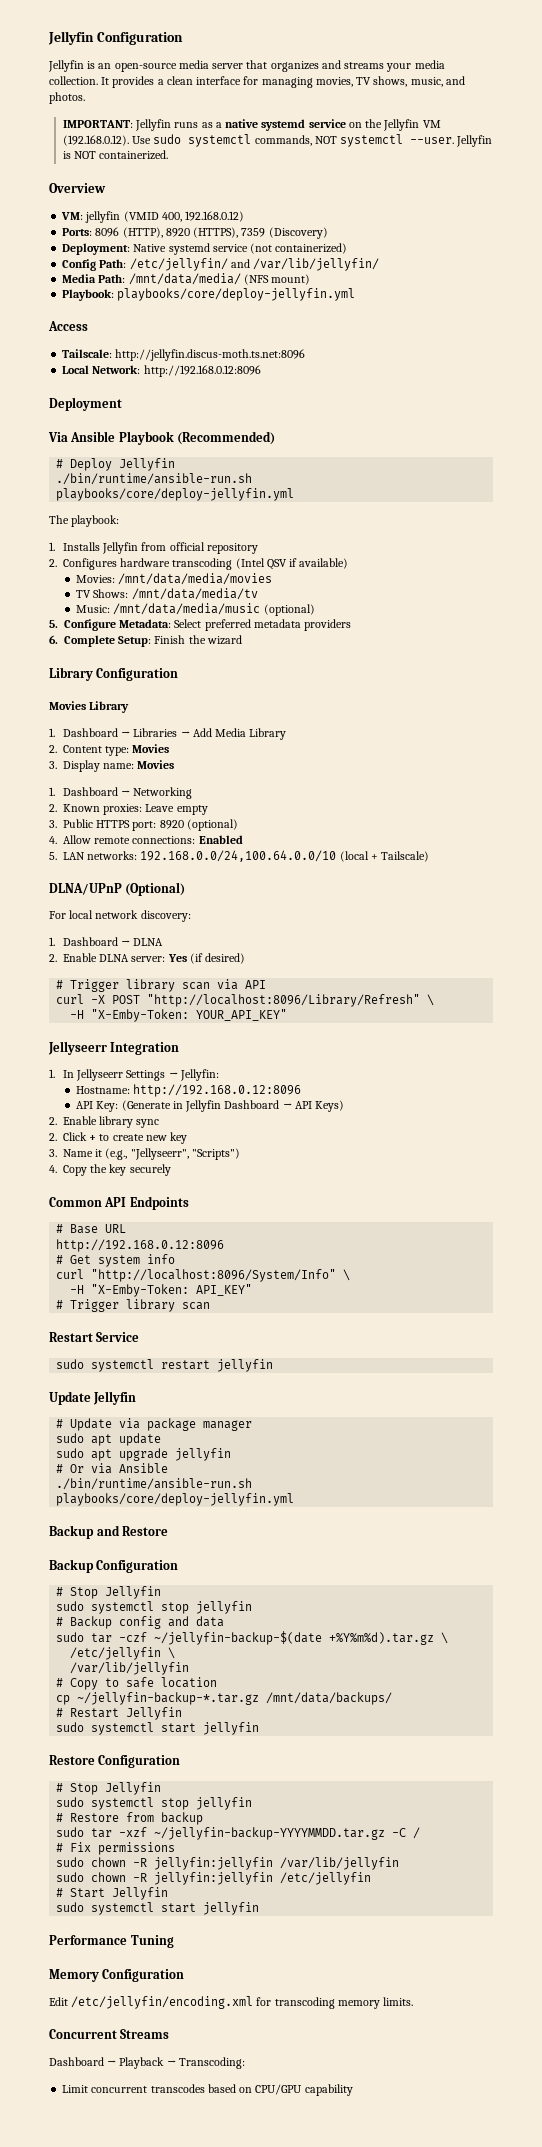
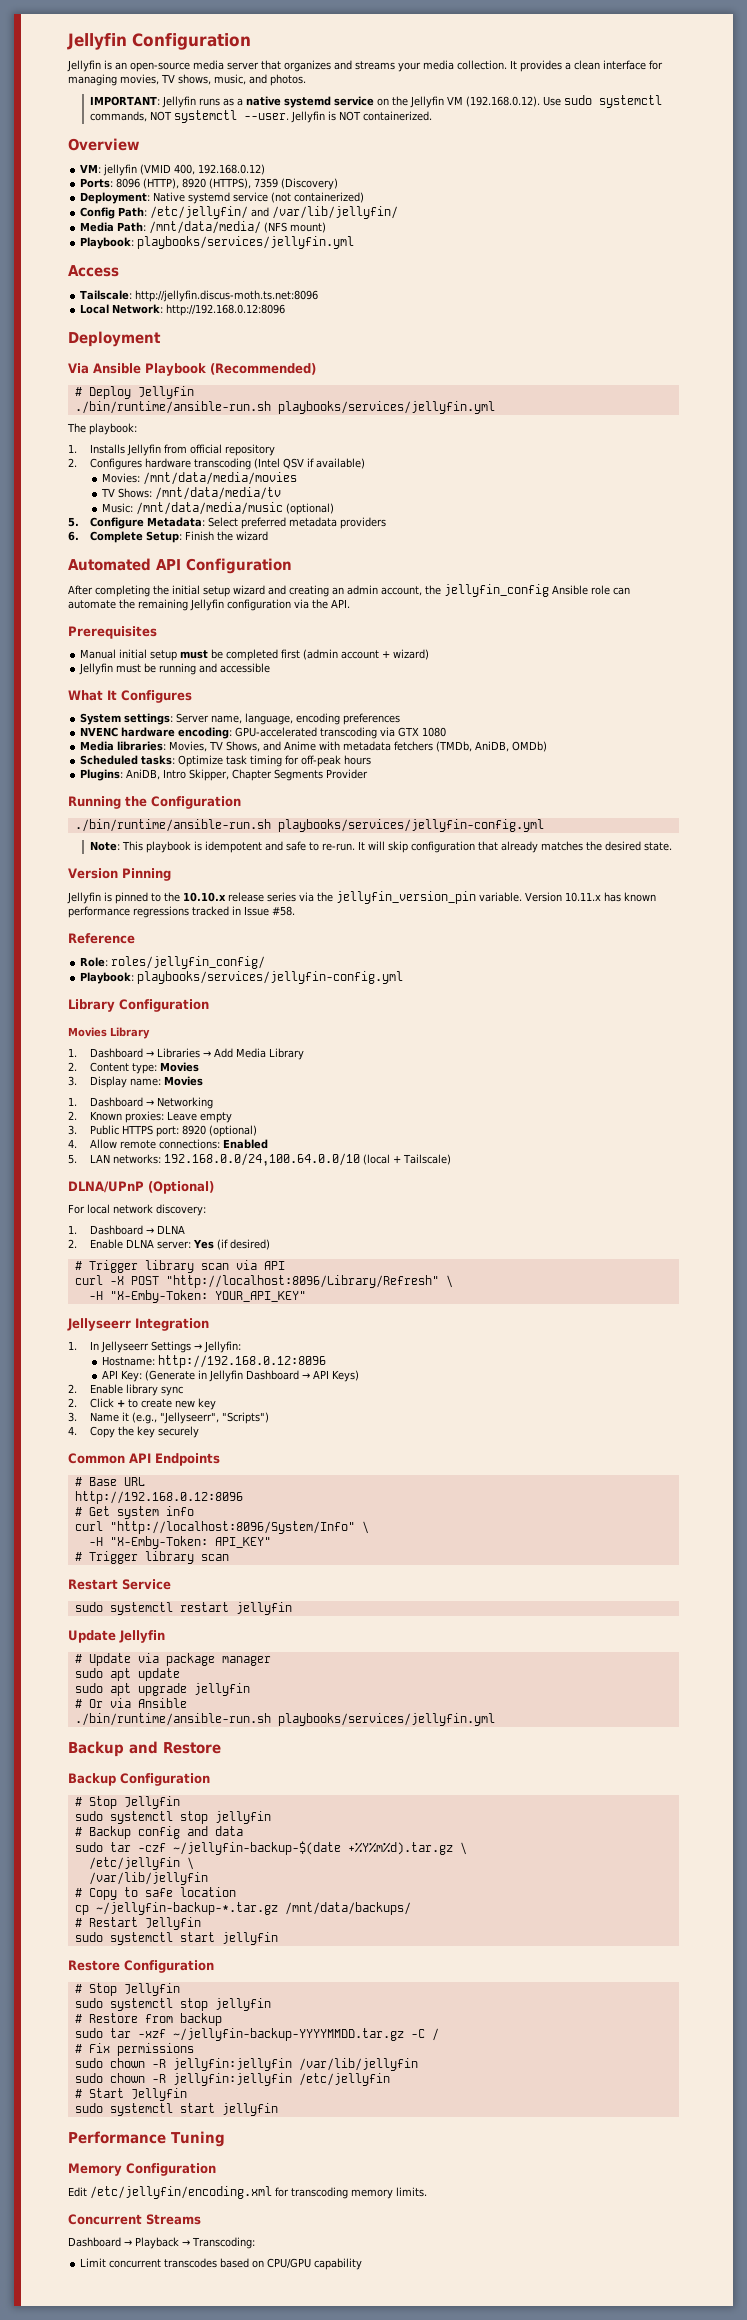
- Playbook: playbooks/core/deploy-jellyfin.yml
+ Playbook: playbooks/services/jellyfin.yml
  # Deploy Jellyfin
- ./bin/runtime/ansible-run.sh playbooks/core/deploy-jellyfin.yml
+ ./bin/runtime/ansible-run.sh playbooks/services/jellyfin.yml
+ Automated API Configuration
+ After completing the initial setup wizard and creating an admin account, the jellyfin_config Ansible role can automate the remaining Jellyfin configuration via the API.
+ Prerequisites
+ Manual initial setup must be completed first (admin account + wizard)
+ Jellyfin must be running and accessible
+ What It Configures
+ System settings: Server name, language, encoding preferences
+ NVENC hardware encoding: GPU-accelerated transcoding via GTX 1080
+ Media libraries: Movies, TV Shows, and Anime with metadata fetchers (TMDb, AniDB, OMDb)
+ Scheduled tasks: Optimize task timing for off-peak hours
+ Plugins: AniDB, Intro Skipper, Chapter Segments Provider
+ Running the Configuration
+ ./bin/runtime/ansible-run.sh playbooks/services/jellyfin-config.yml
+ Note: This playbook is idempotent and safe to re-run. It will skip configuration that already matches the desired state.
+ Version Pinning
+ Jellyfin is pinned to the 10.10.x release series via the jellyfin_version_pin variable. Version 10.11.x has known performance regressions tracked in Issue #58.
+ Reference
+ Role: roles/jellyfin_config/
+ Playbook: playbooks/services/jellyfin-config.yml
  # Or via Ansible
- ./bin/runtime/ansible-run.sh playbooks/core/deploy-jellyfin.yml
+ ./bin/runtime/ansible-run.sh playbooks/services/jellyfin.yml

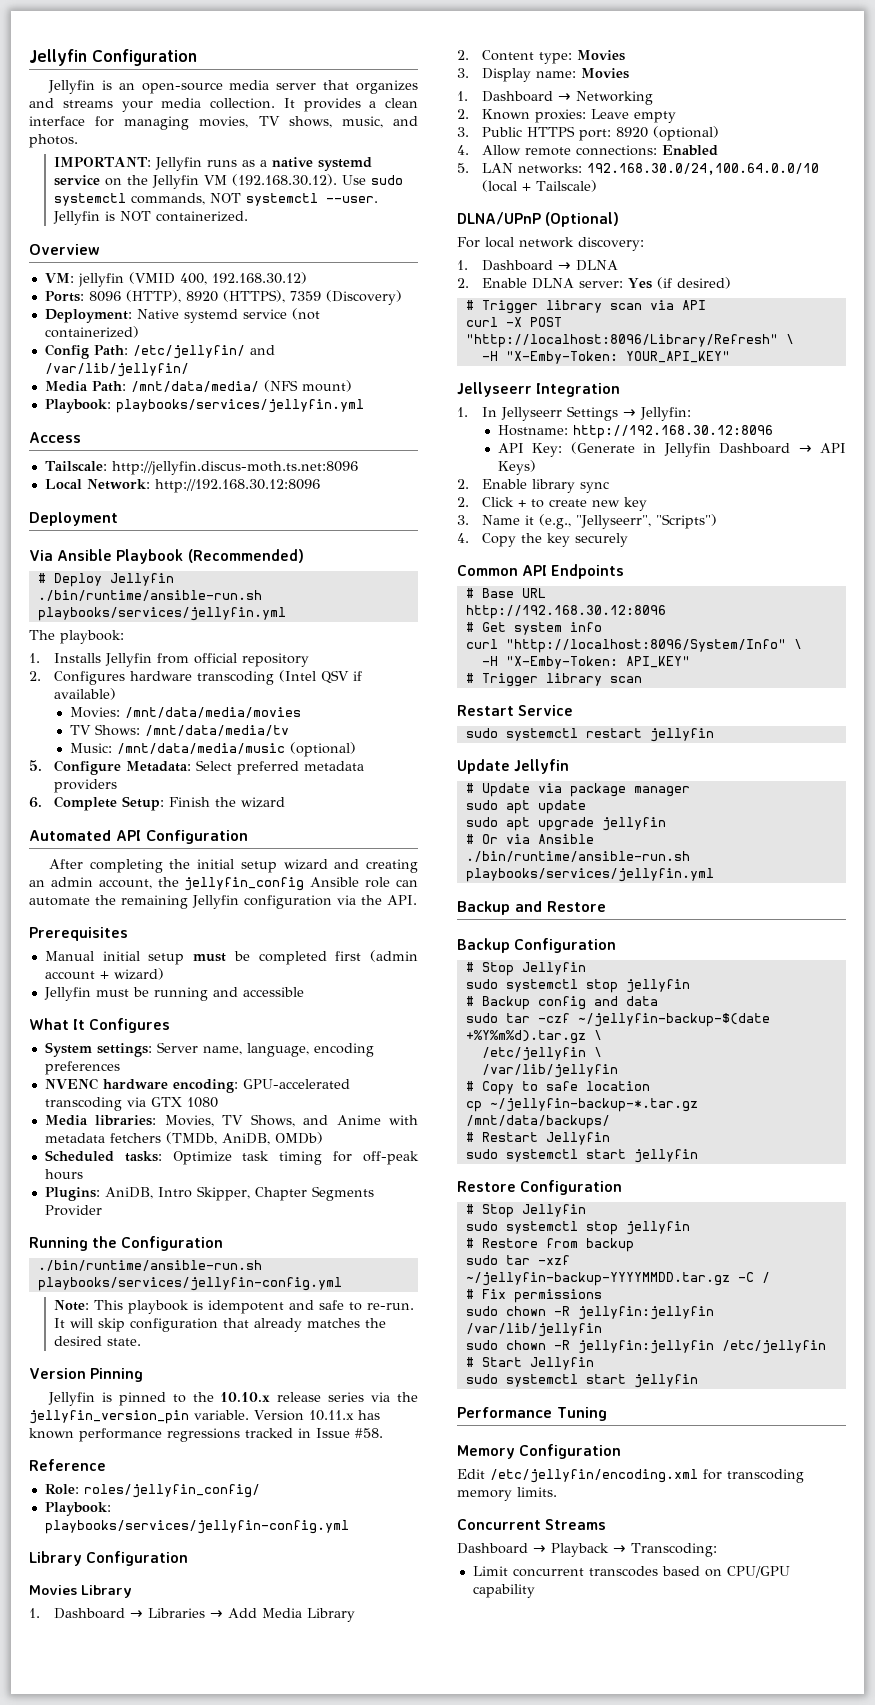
- IMPORTANT: Jellyfin runs as a native systemd service on the Jellyfin VM (192.168.0.12). Use sudo systemctl commands, NOT systemctl --user.
+ IMPORTANT: Jellyfin runs as a native systemd service on the Jellyfin VM (192.168.30.12). Use sudo systemctl commands, NOT systemctl --user.
- VM: jellyfin (VMID 400, 192.168.0.12)
+ VM: jellyfin (VMID 400, 192.168.30.12)
- Local Network: http://192.168.0.12:8096
+ Local Network: http://192.168.30.12:8096
- 5. LAN networks: 192.168.0.0/24,100.64.0.0/10 (local + Tailscale)
+ 5. LAN networks: 192.168.30.0/24,100.64.0.0/10 (local + Tailscale)
- Hostname: http://192.168.0.12:8096
+ Hostname: http://192.168.30.12:8096
  # Base URL
- http://192.168.0.12:8096
+ http://192.168.30.12:8096

